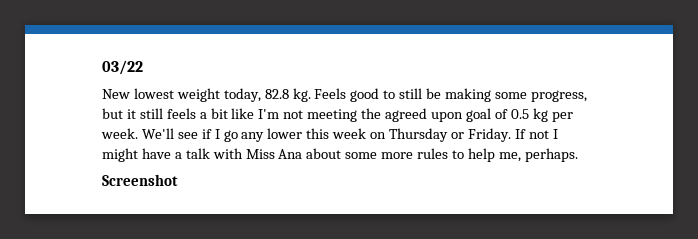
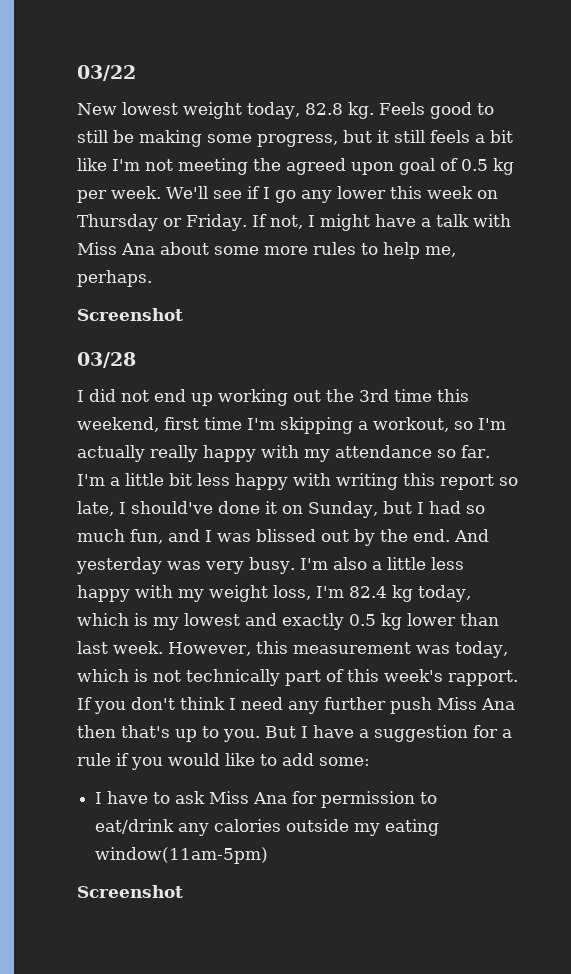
- If not I might have a talk with Miss Ana about some more rules to help me, perhaps.
+ If not, I might have a talk with Miss Ana about some more rules to help me, perhaps.
+ 03/28
+ I did not end up working out the 3rd time this weekend, first time I'm skipping a workout, so I'm actually really happy with my attendance so far. I'm a little bit less happy with writing this report so late, I should've done it on Sunday, but I had so much fun, and I was blissed out by the end. And yesterday was very busy. I'm also a little less happy with my weight loss, I'm 82.4 kg today, which is my lowest and exactly 0.5 kg lower than last week. However, this measurement was today, which is not technically part of this week's rapport. If you don't think I need any further push Miss Ana then that's up to you. But I have a suggestion for a rule if you would like to add some:
+ I have to ask Miss Ana for permission to eat/drink any calories outside my eating window(11am-5pm)
+ Screenshot

